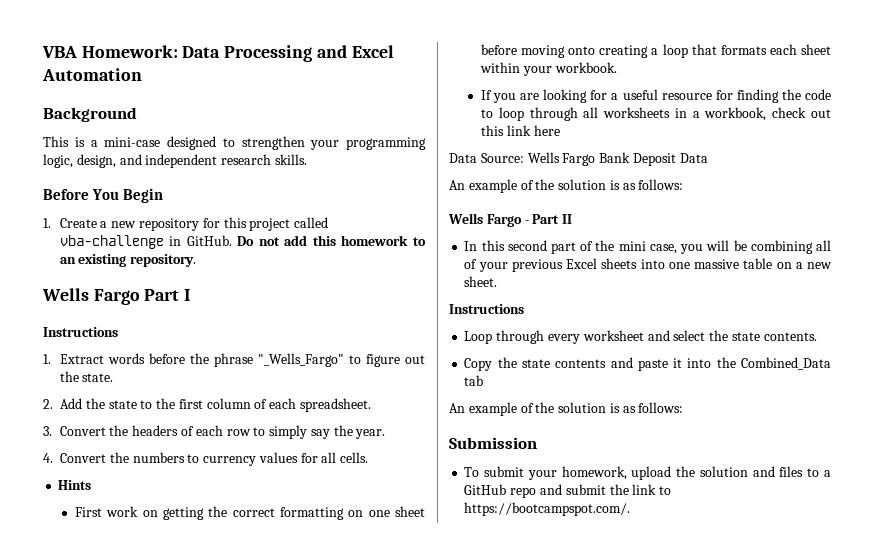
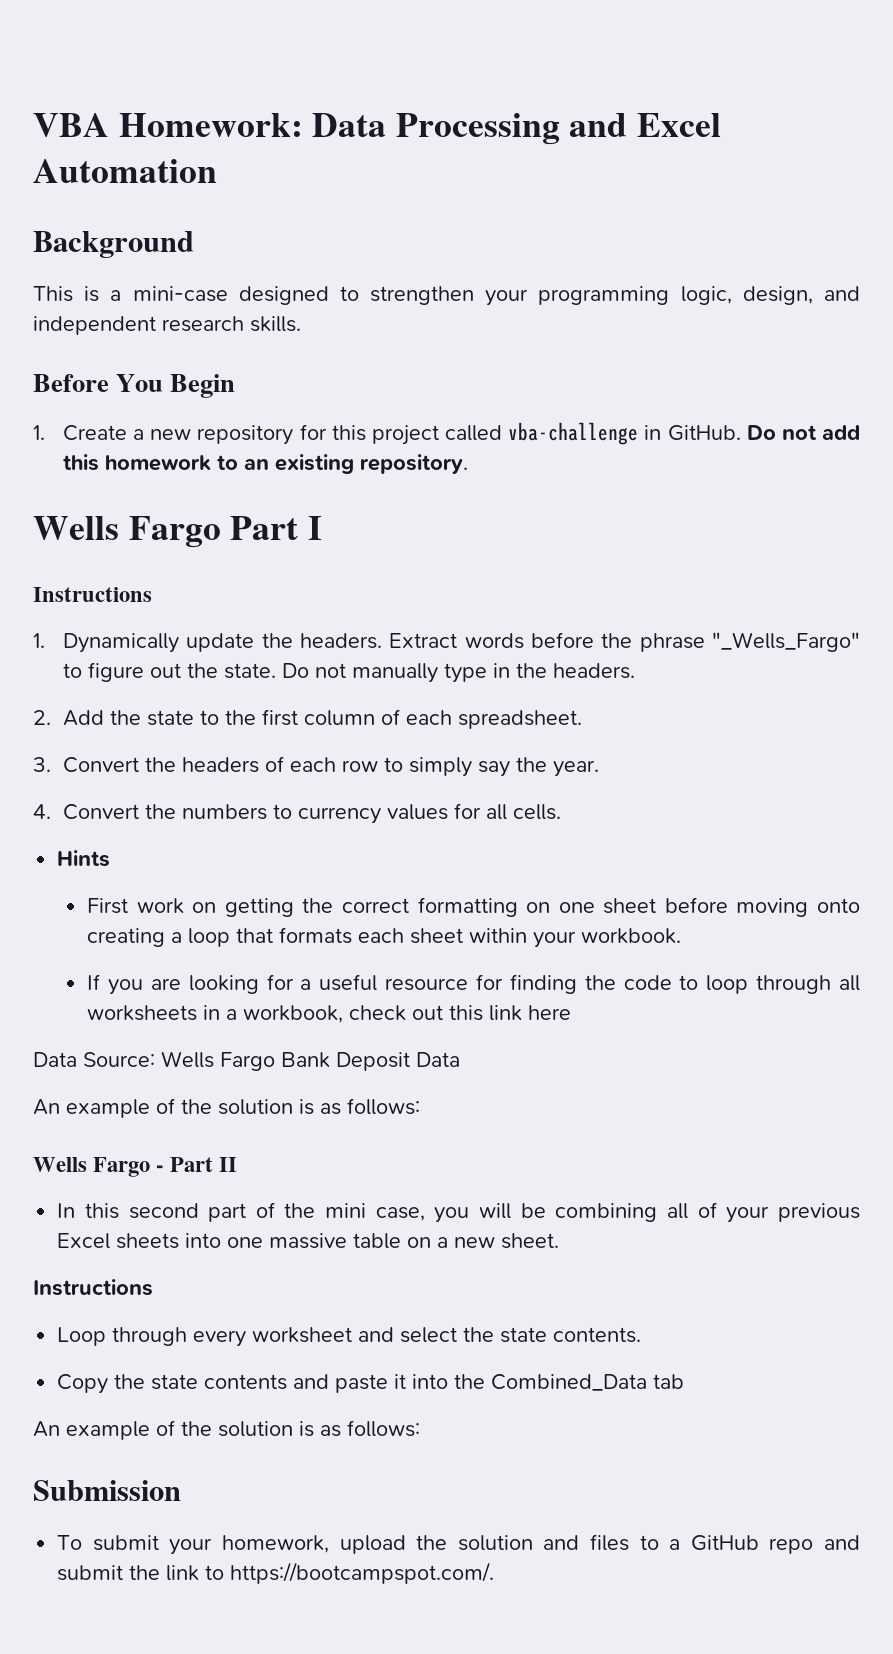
- 1. Extract words before the phrase "_Wells_Fargo" to figure out the state.
+ 1. Dynamically update the headers. Extract words before the phrase "_Wells_Fargo" to figure out the state. Do not manually type in the headers.

